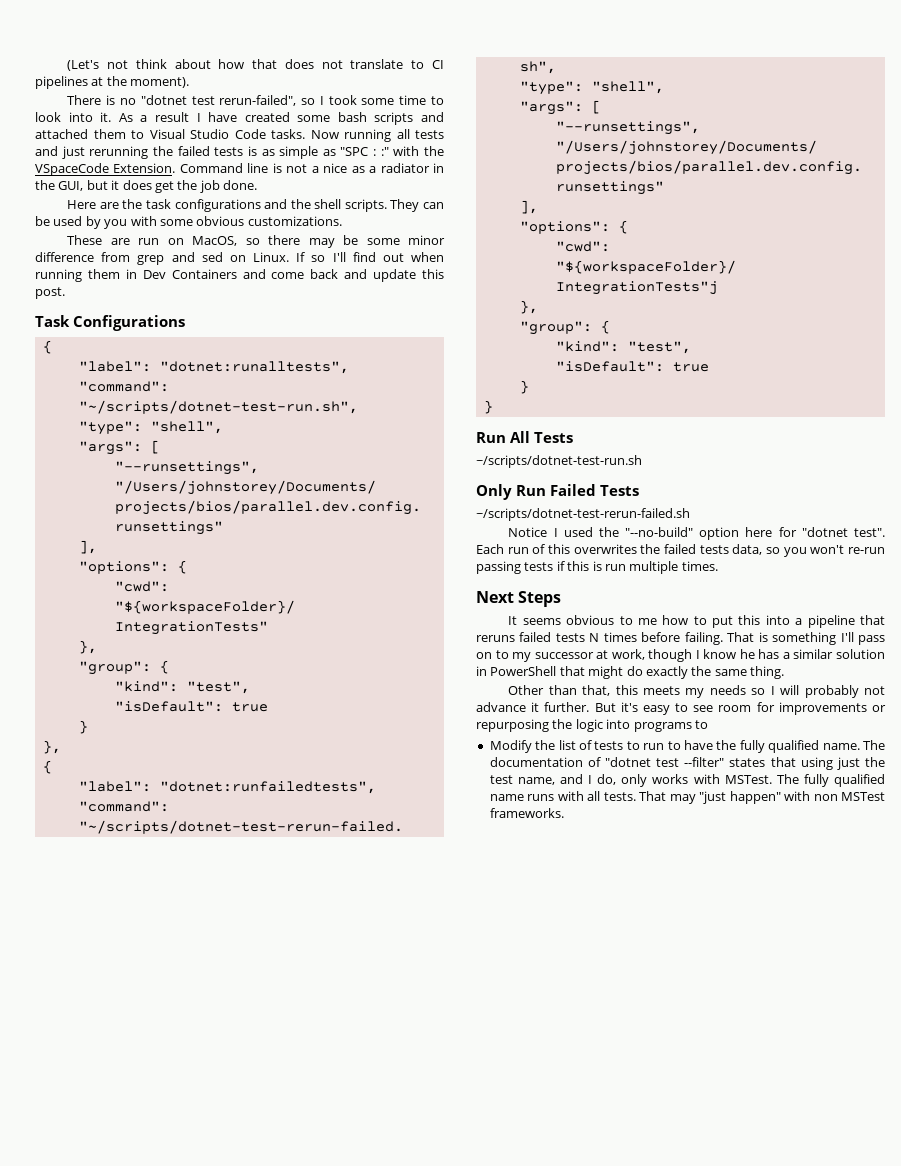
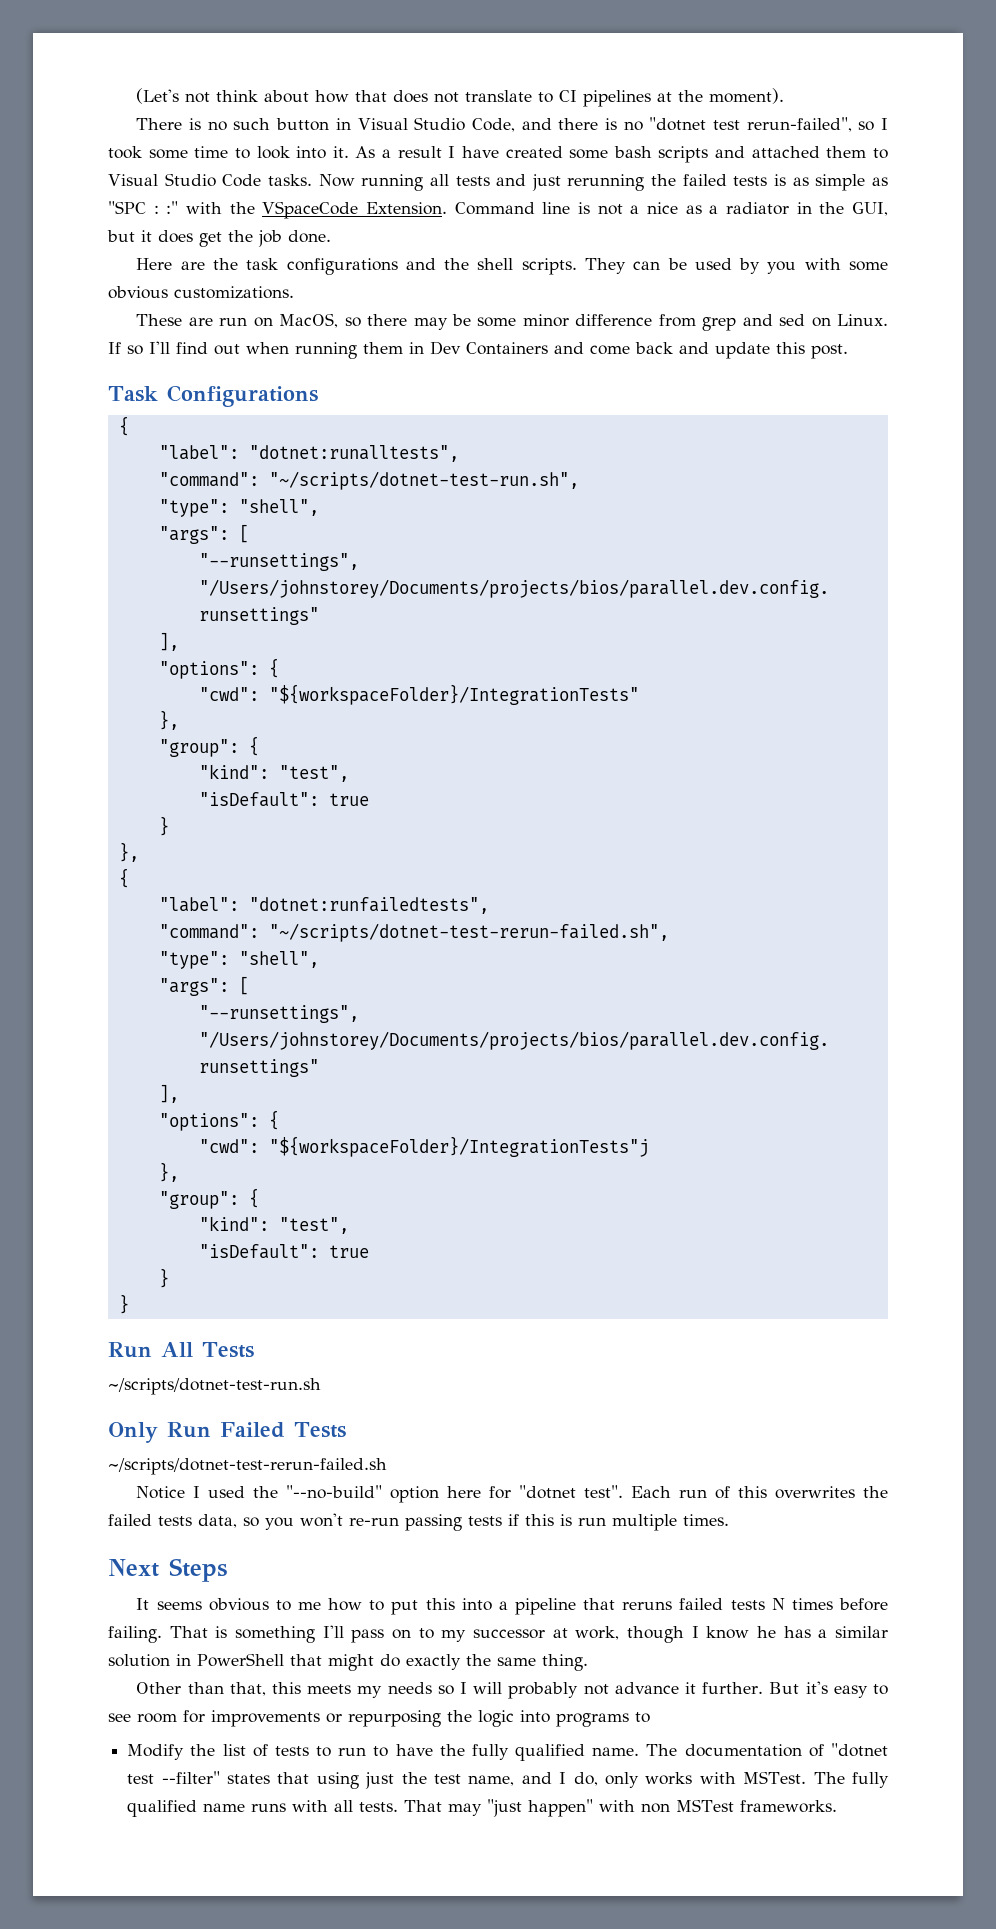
- There is no "dotnet test rerun-failed", so I took some time to look into it.
+ There is no such button in Visual Studio Code, and there is no "dotnet test rerun-failed", so I took some time to look into it.

